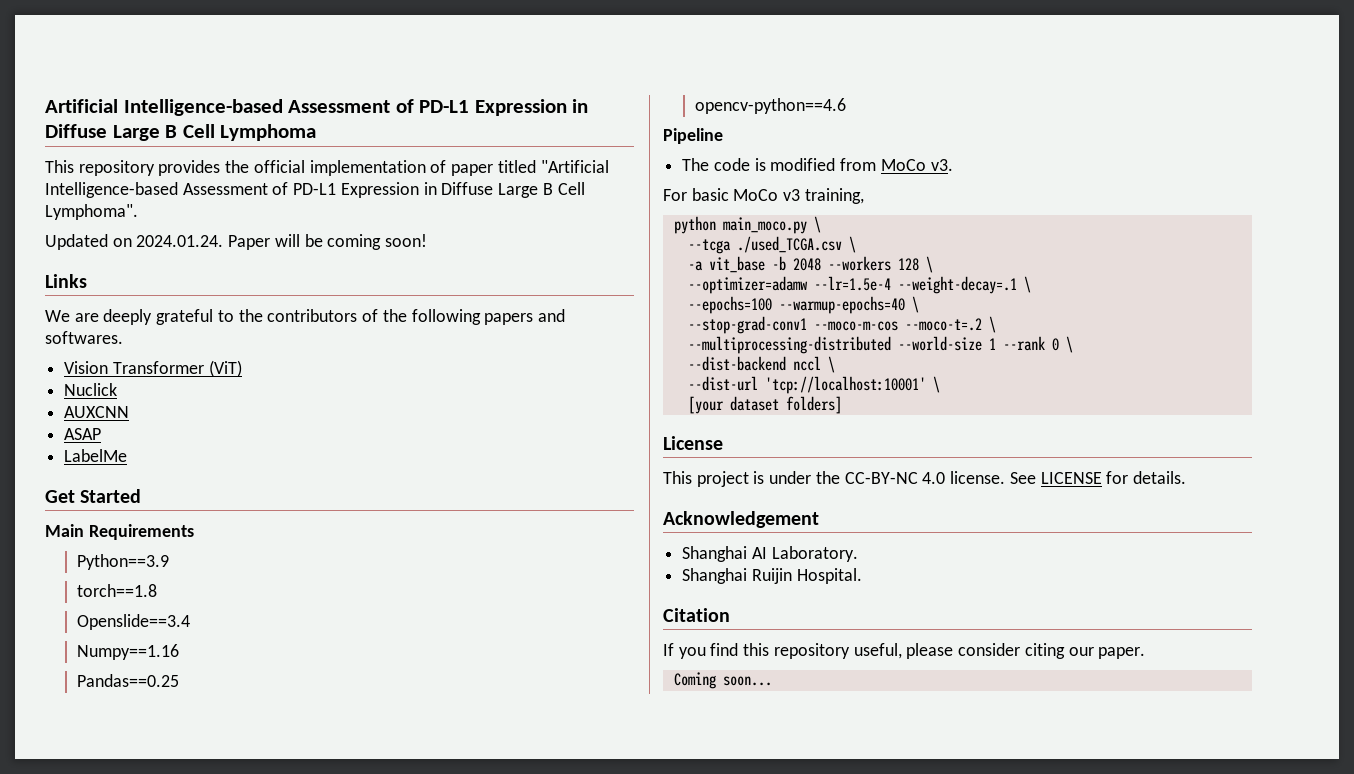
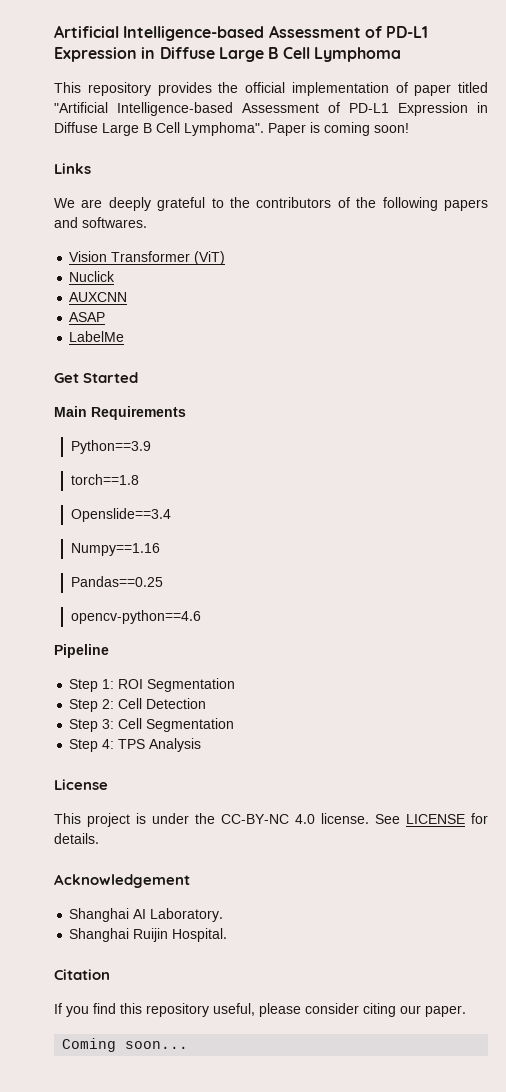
- This repository provides the official implementation of paper titled "Artificial Intelligence-based Assessment of PD-L1 Expression in Diffuse Large B Cell Lymphoma".
- Updated on 2024.01.24. Paper will be coming soon!
+ This repository provides the official implementation of paper titled "Artificial Intelligence-based Assessment of PD-L1 Expression in Diffuse Large B Cell Lymphoma". Paper is coming soon!
- The code is modified from MoCo v3.
- For basic MoCo v3 training,
- python main_moco.py \
- --tcga ./used_TCGA.csv \
- -a vit_base -b 2048 --workers 128 \
- --optimizer=adamw --lr=1.5e-4 --weight-decay=.1 \
- --epochs=100 --warmup-epochs=40 \
- --stop-grad-conv1 --moco-m-cos --moco-t=.2 \
- --multiprocessing-distributed --world-size 1 --rank 0 \
- --dist-backend nccl \
- --dist-url 'tcp://localhost:10001' \
- [your dataset folders]
+ Step 1: ROI Segmentation
+ Step 2: Cell Detection
+ Step 3: Cell Segmentation
+ Step 4: TPS Analysis

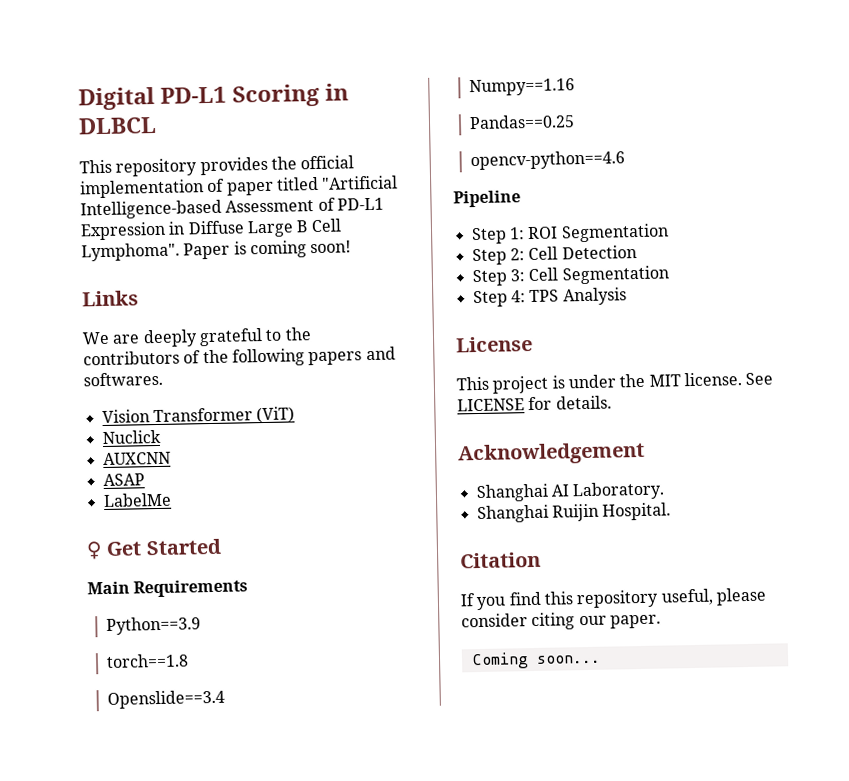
- Artificial Intelligence-based Assessment of PD-L1 Expression in Diffuse Large B Cell Lymphoma
+ Digital PD-L1 Scoring in DLBCL
- Get Started
+ ♀ Get Started
- This project is under the CC-BY-NC 4.0 license.
+ This project is under the MIT license.

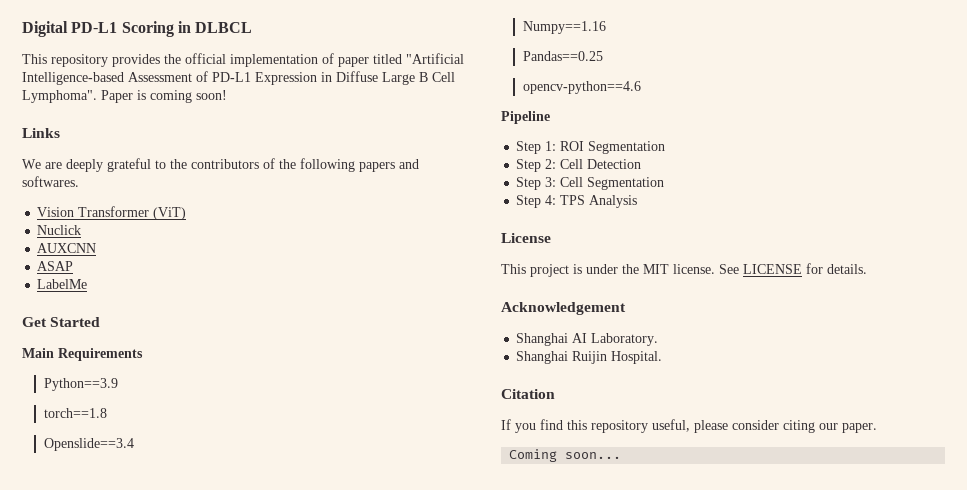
- ♀ Get Started
+ Get Started

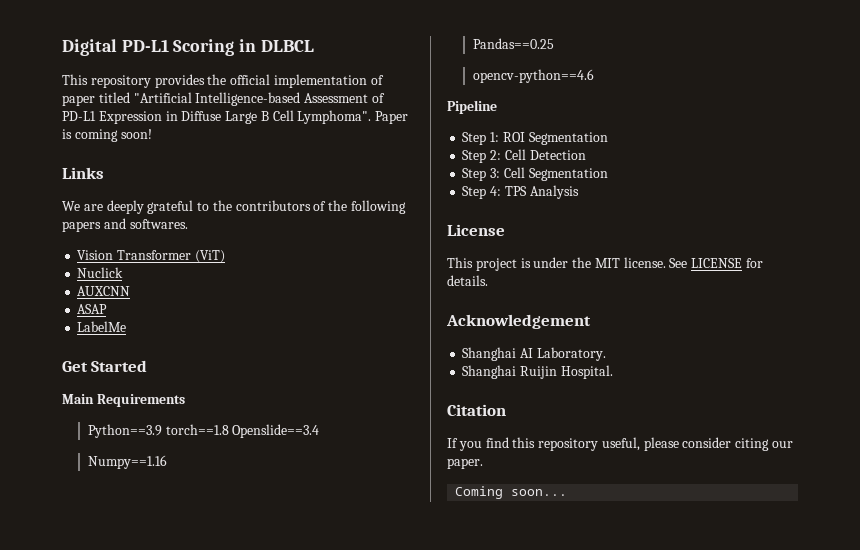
- Python==3.9
- torch==1.8
- Openslide==3.4
+ Python==3.9 torch==1.8 Openslide==3.4

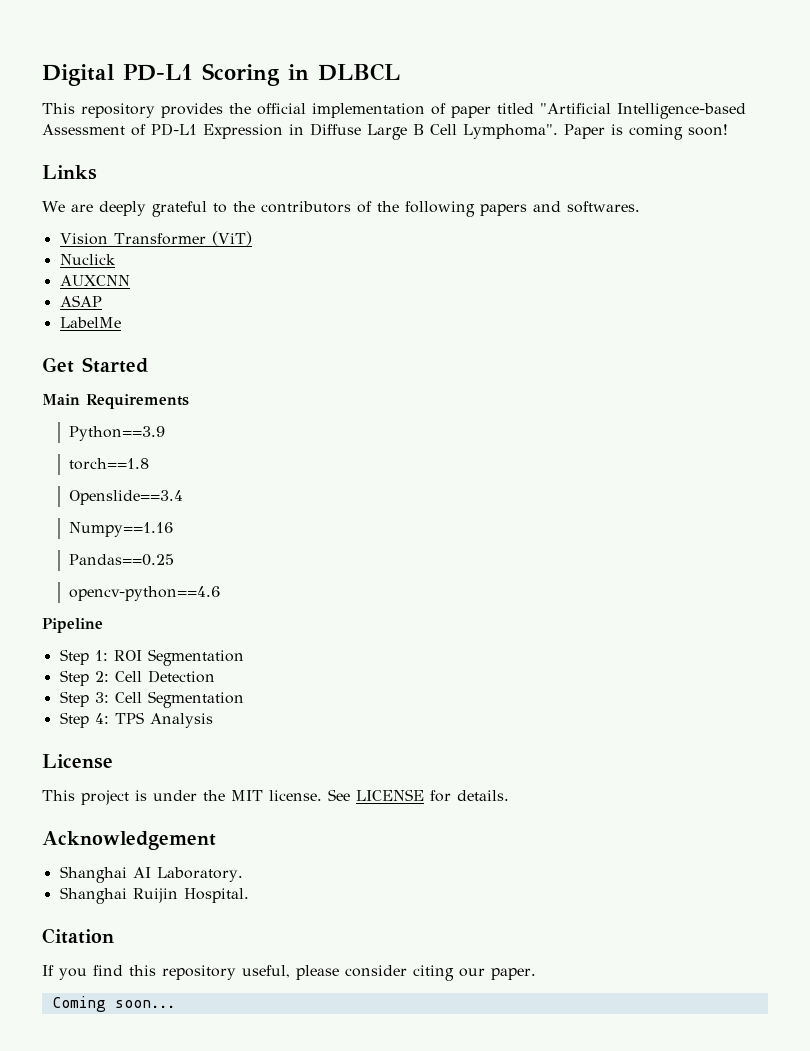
- Python==3.9 torch==1.8 Openslide==3.4
+ Python==3.9
+ torch==1.8
+ Openslide==3.4

